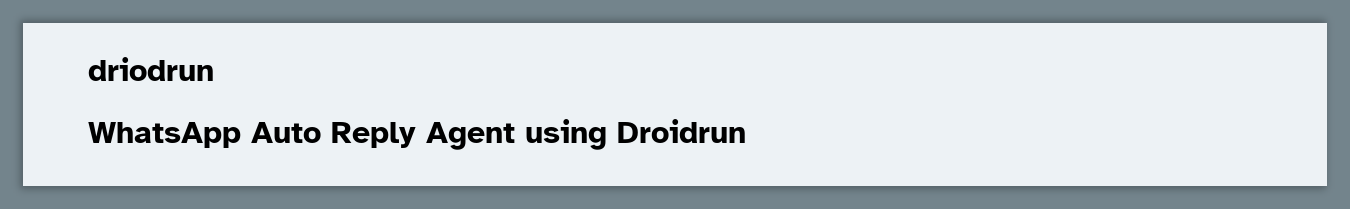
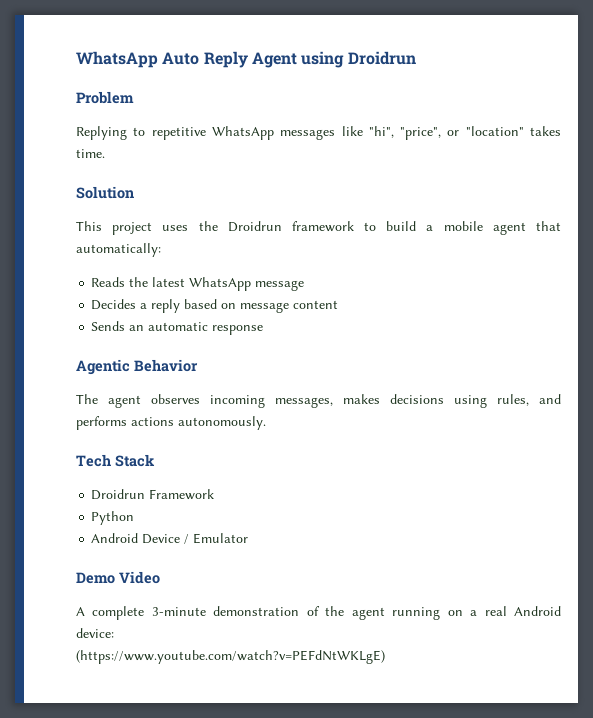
- driodrun
+ Problem
+ Replying to repetitive WhatsApp messages like "hi", "price", or "location" takes time.
+ Solution
+ This project uses the Droidrun framework to build a mobile agent that automatically:
+ Reads the latest WhatsApp message
+ Decides a reply based on message content
+ Sends an automatic response
+ Agentic Behavior
+ The agent observes incoming messages, makes decisions using rules, and performs actions autonomously.
+ Tech Stack
+ Droidrun Framework
+ Python
+ Android Device / Emulator
+ Demo Video
+ A complete 3-minute demonstration of the agent running on a real Android device:
+ (https://www.youtube.com/watch?v=PEFdNtWKLgE)

